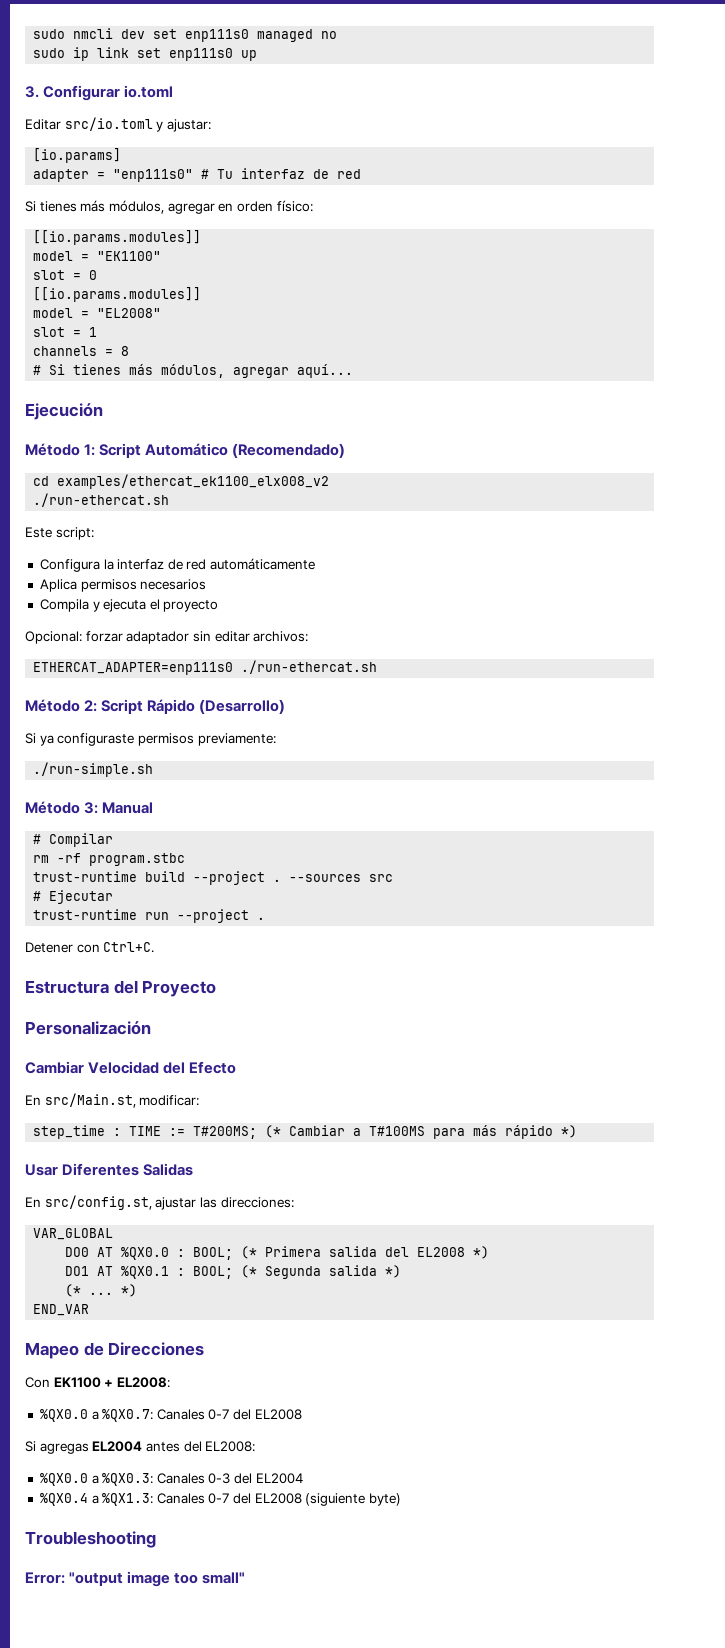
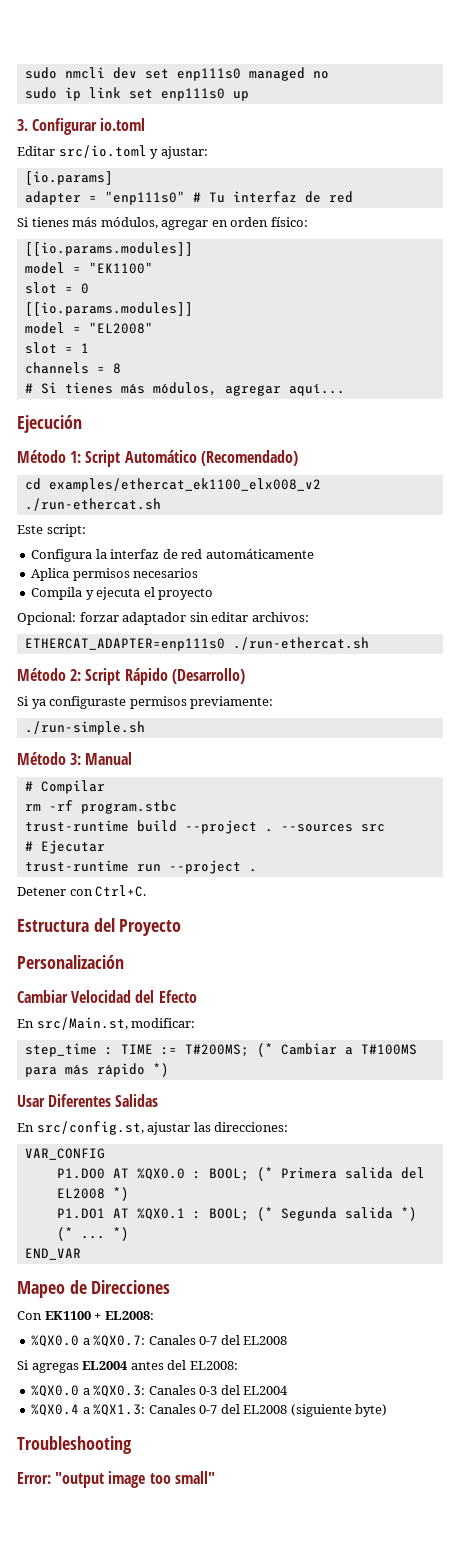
- VAR_GLOBAL
- DO0 AT %QX0.0 : BOOL; (* Primera salida del EL2008 *)
+ VAR_CONFIG
+ P1.DO0 AT %QX0.0 : BOOL; (* Primera salida del EL2008 *)
- DO1 AT %QX0.1 : BOOL; (* Segunda salida *)
+ P1.DO1 AT %QX0.1 : BOOL; (* Segunda salida *)

